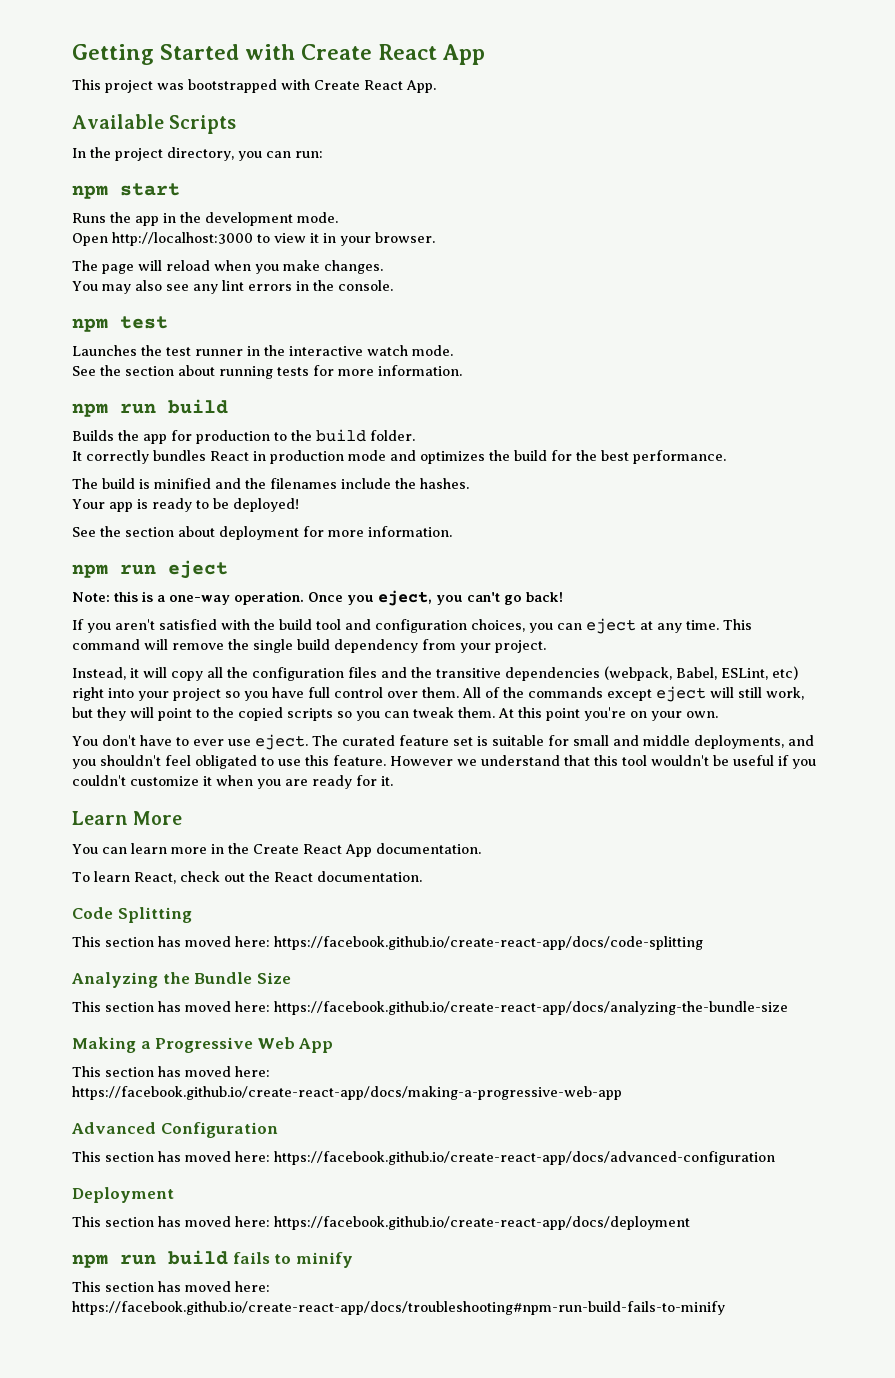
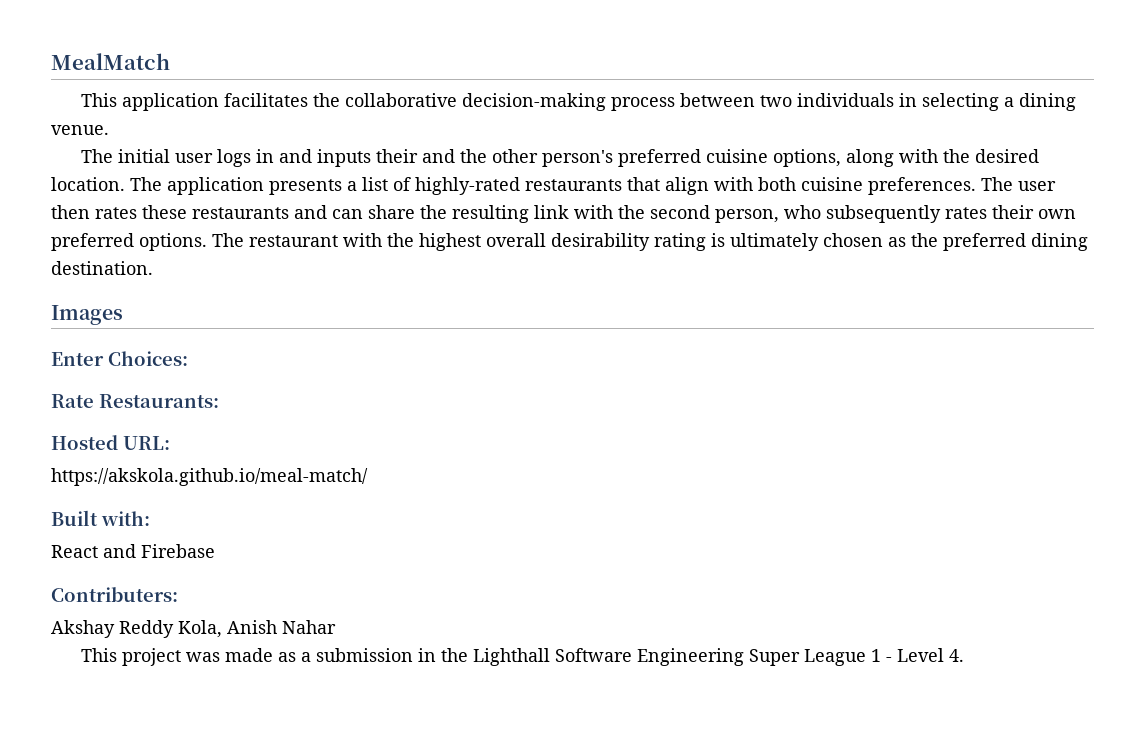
- Getting Started with Create React App
- This project was bootstrapped with Create React App.
- Available Scripts
- In the project directory, you can run:
- npm start
- Runs the app in the development mode.
- Open http://localhost:3000 to view it in your browser.
- The page will reload when you make changes.
- You may also see any lint errors in the console.
- npm test
- Launches the test runner in the interactive watch mode.
- See the section about running tests for more information.
- npm run build
- Builds the app for production to the build folder.
- It correctly bundles React in production mode and optimizes the build for the best performance.
- The build is minified and the filenames include the hashes.
- Your app is ready to be deployed!
- See the section about deployment for more information.
- npm run eject
- Note: this is a one-way operation. Once you eject, you can't go back!
- If you aren't satisfied with the build tool and configuration choices, you can eject at any time. This command will remove the single build dependency from your project.
- Instead, it will copy all the configuration files and the transitive dependencies (webpack, Babel, ESLint, etc) right into your project so you have full control over them. All of the commands except eject will still work, but they will point to the copied scripts so you can tweak them. At this point you're on your own.
- You don't have to ever use eject. The curated feature set is suitable for small and middle deployments, and you shouldn't feel obligated to use this feature. However we understand that this tool wouldn't be useful if you couldn't customize it when you are ready for it.
- Learn More
- You can learn more in the Create React App documentation.
- To learn React, check out the React documentation.
- Code Splitting
- This section has moved here: https://facebook.github.io/create-react-app/docs/code-splitting
- Analyzing the Bundle Size
- This section has moved here: https://facebook.github.io/create-react-app/docs/analyzing-the-bundle-size
- Making a Progressive Web App
- This section has moved here: https://facebook.github.io/create-react-app/docs/making-a-progressive-web-app
- Advanced Configuration
- This section has moved here: https://facebook.github.io/create-react-app/docs/advanced-configuration
- Deployment
- This section has moved here: https://facebook.github.io/create-react-app/docs/deployment
- npm run build fails to minify
- This section has moved here: https://facebook.github.io/create-react-app/docs/troubleshooting#npm-run-build-fails-to-minify
+ MealMatch
+ This application facilitates the collaborative decision-making process between two individuals in selecting a dining venue.
+ The initial user logs in and inputs their and the other person's preferred cuisine options, along with the desired location. The application presents a list of highly-rated restaurants that align with both cuisine preferences. The user then rates these restaurants and can share the resulting link with the second person, who subsequently rates their own preferred options. The restaurant with the highest overall desirability rating is ultimately chosen as the preferred dining destination.
+ Images
+ Enter Choices:
+ Rate Restaurants:
+ Hosted URL:
+ https://akskola.github.io/meal-match/
+ Built with:
+ React and Firebase
+ Contributers:
+ Akshay Reddy Kola, Anish Nahar
+ This project was made as a submission in the Lighthall Software Engineering Super League 1 - Level 4.

